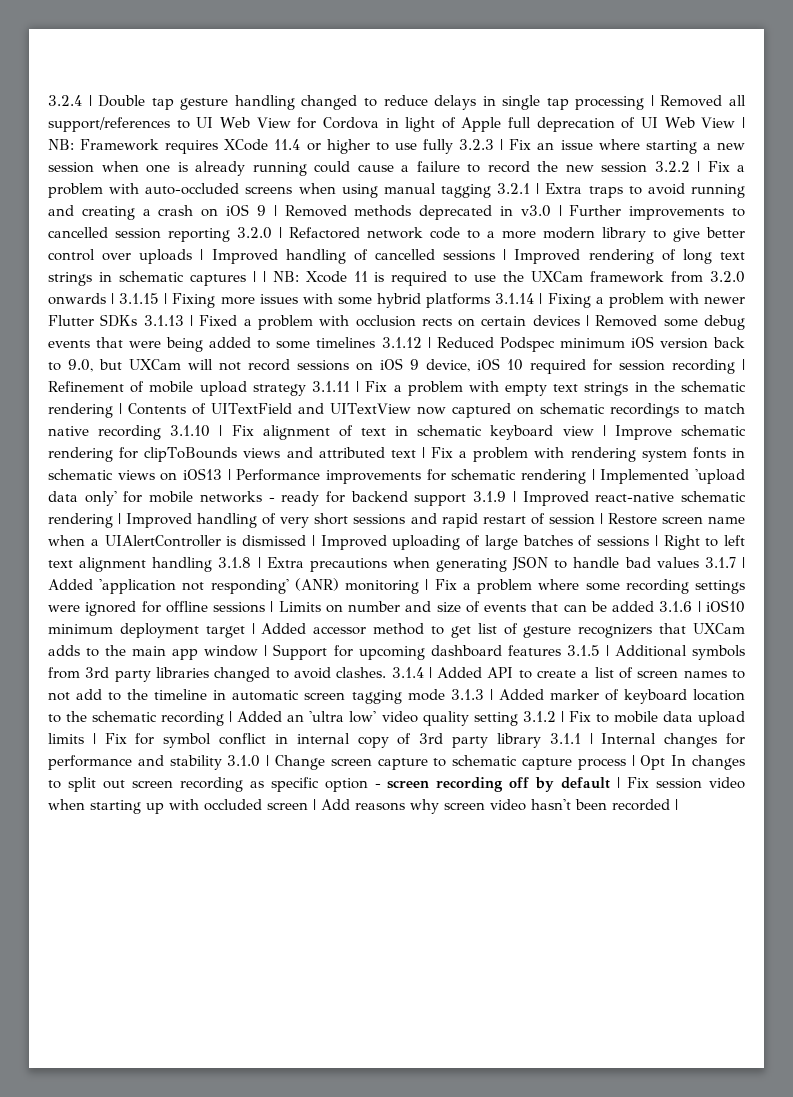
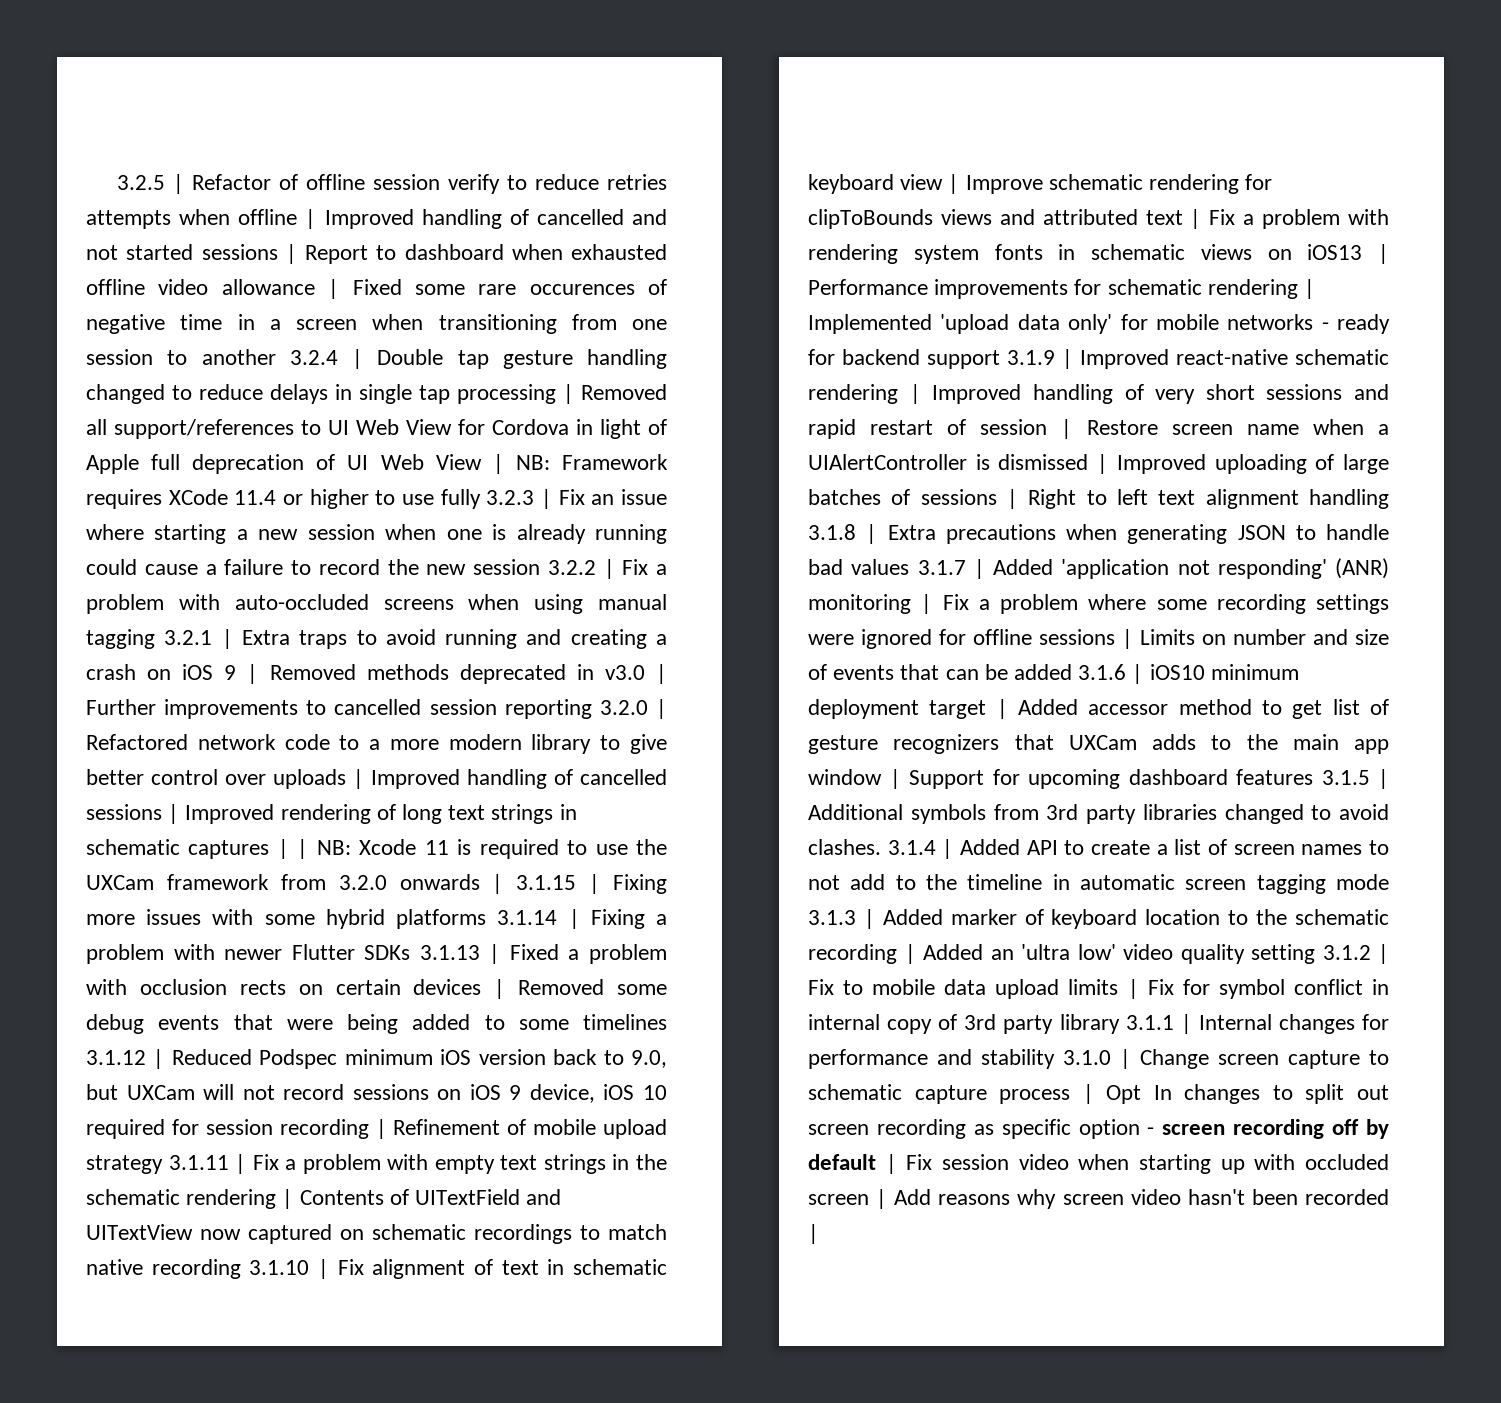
- 3.2.4 | Double tap gesture handling changed to reduce delays in single tap processing | Removed all support/references to UI Web View for Cordova in light of Apple full deprecation of UI Web View | NB:
+ 3.2.5 | Refactor of offline session verify to reduce retries attempts when offline | Improved handling of cancelled and not started sessions | Report to dashboard when exhausted offline video allowance | Fixed some rare occurences of negative time in a screen when transitioning from one session to another 3.2.4 | Double tap gesture handling changed to reduce delays in single tap processing | Removed all support/references to UI Web View for Cordova in light of Apple full deprecation of UI Web View | NB:

